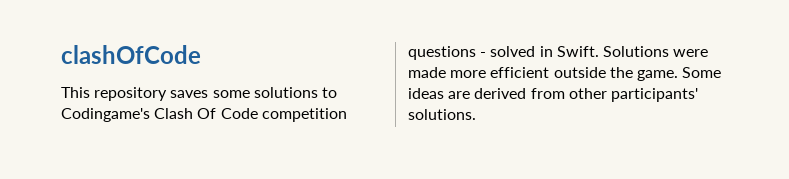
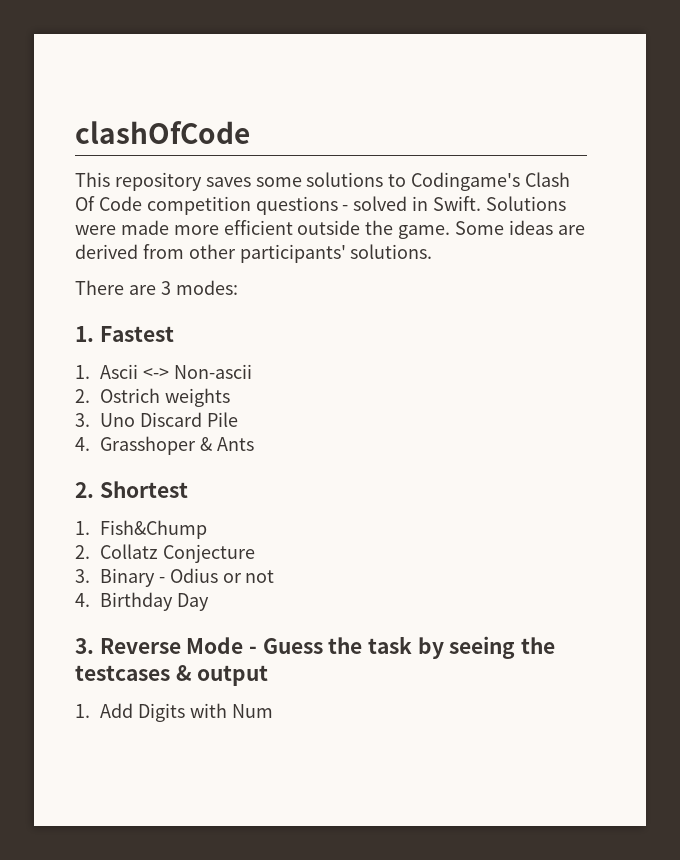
+ There are 3 modes:
+ 1. Fastest
+ 1. Ascii <-> Non-ascii
+ 2. Ostrich weights
+ 3. Uno Discard Pile
+ 4. Grasshoper & Ants
+ 2. Shortest
+ 1. Fish&Chump
+ 2. Collatz Conjecture
+ 3. Binary - Odius or not
+ 4. Birthday Day
+ 3. Reverse Mode - Guess the task by seeing the testcases & output
+ 1. Add Digits with Num

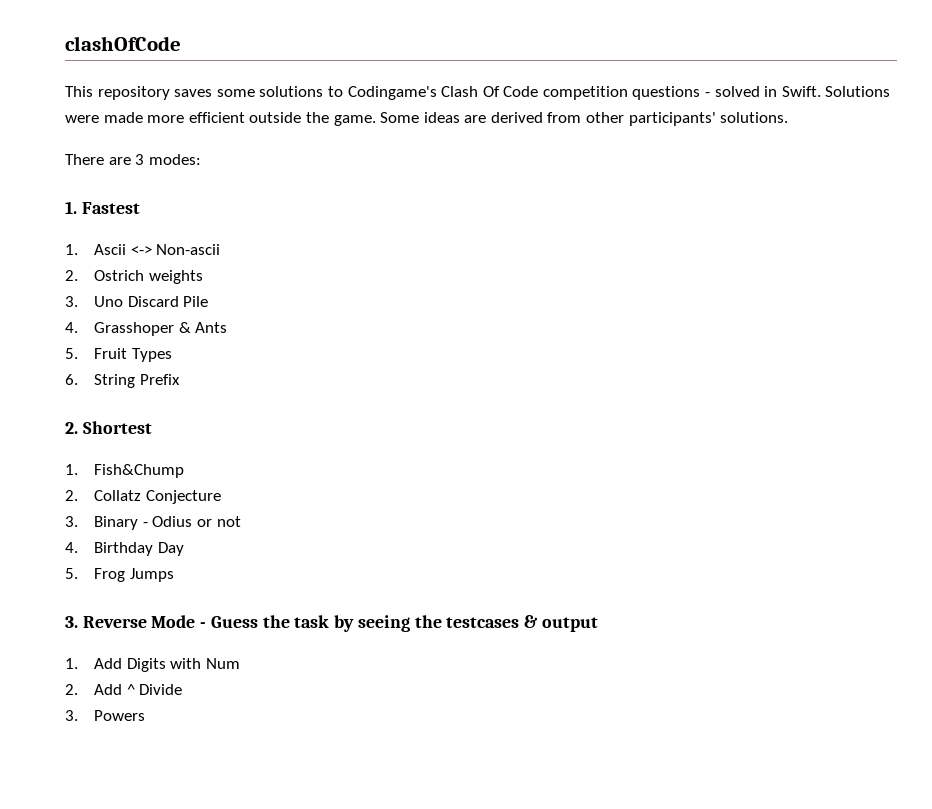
+ 5. Fruit Types
+ 6. String Prefix
+ 5. Frog Jumps
+ 2. Add ^ Divide
+ 3. Powers

